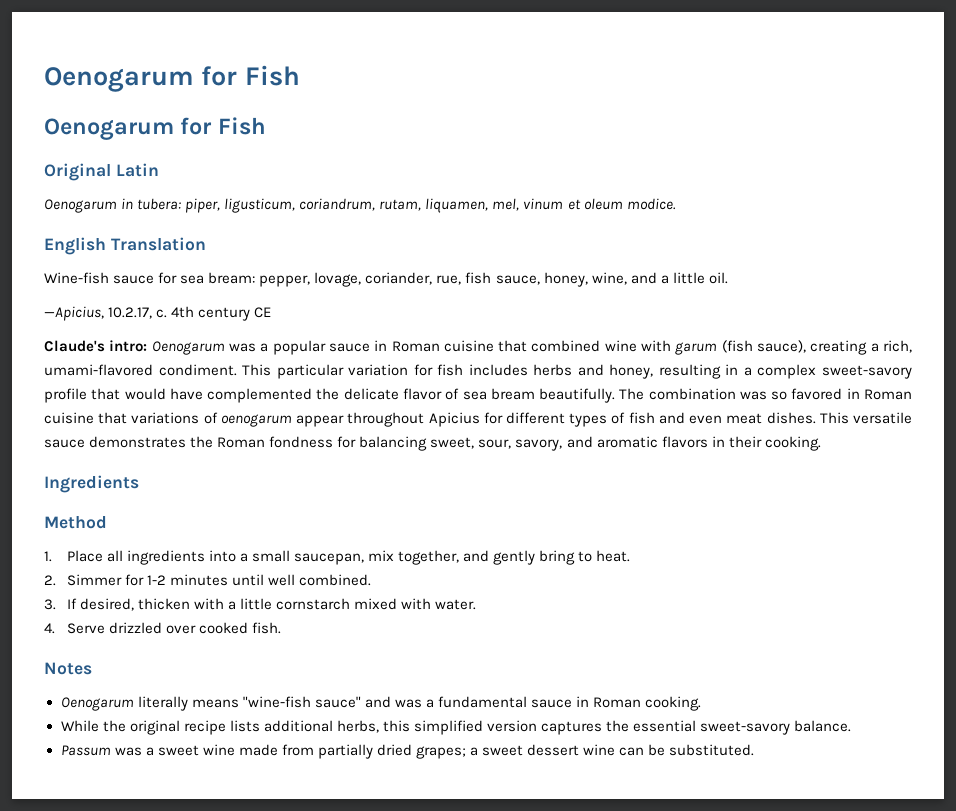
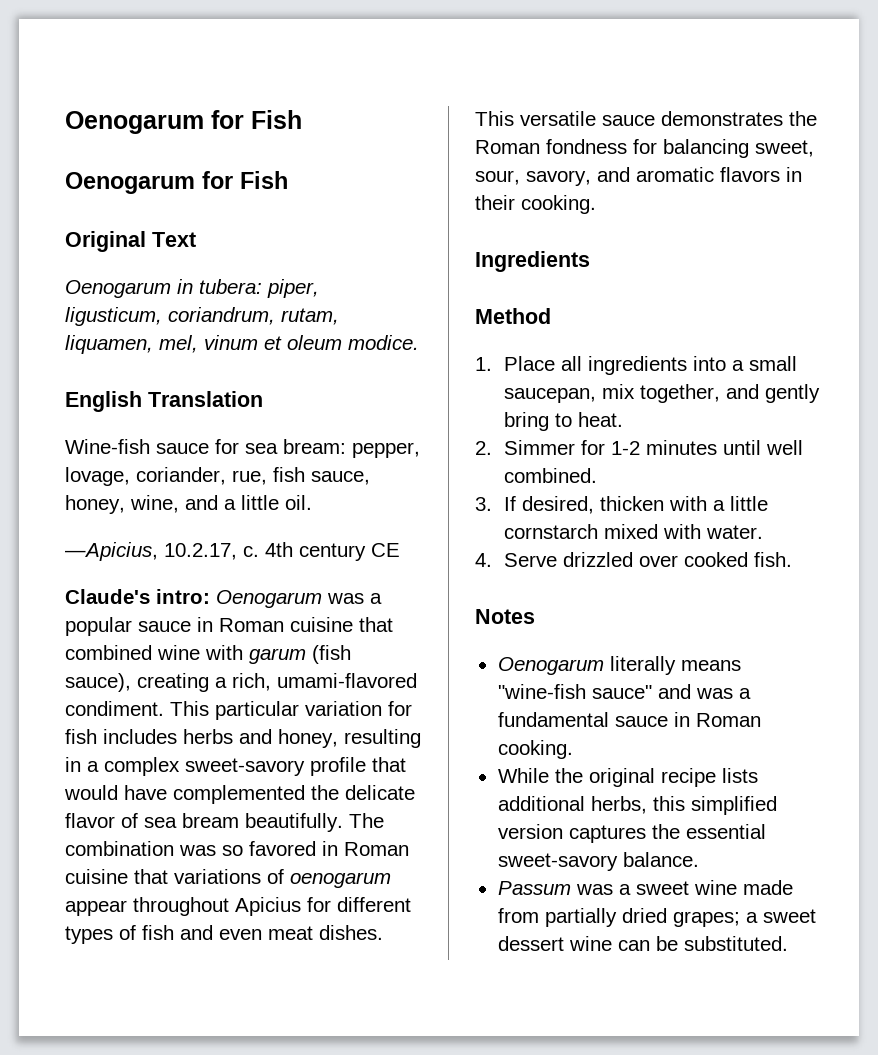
- Original Latin
+ Original Text

